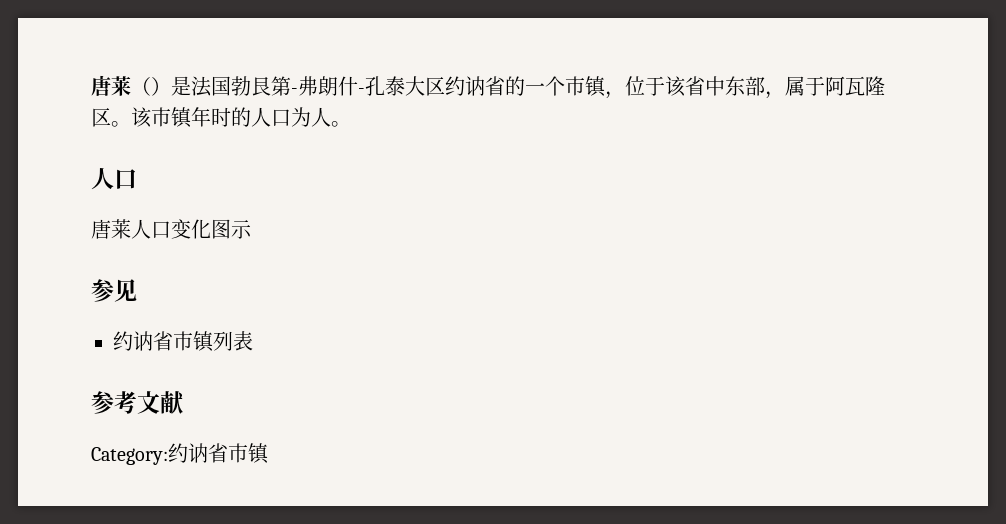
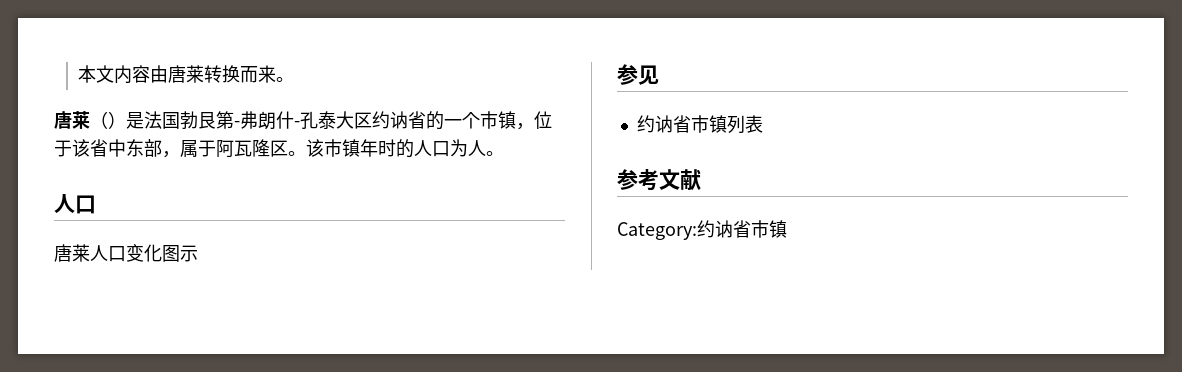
+ 本文内容由唐莱转换而来。

